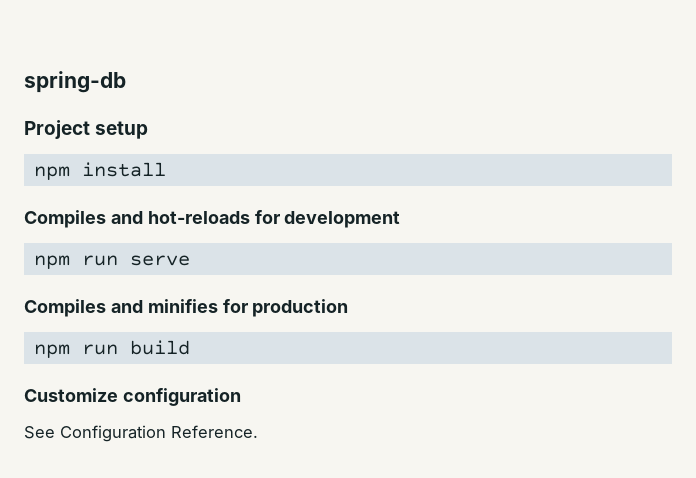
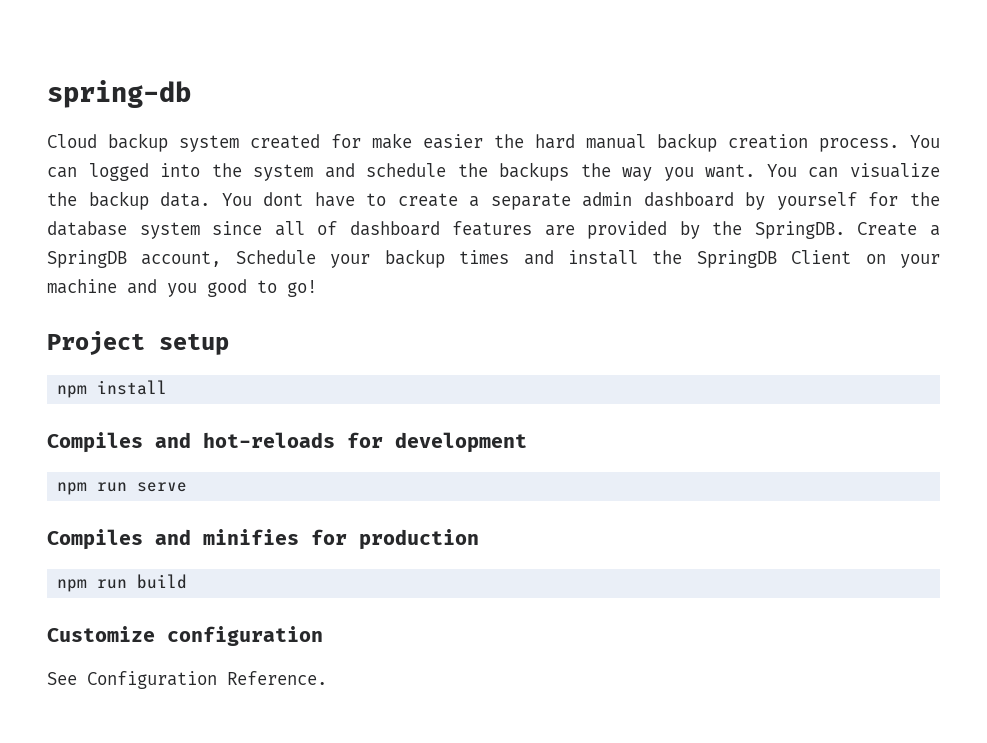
+ Cloud backup system created for make easier the hard manual backup creation process. You can logged into the system and schedule the backups the way you want. You can visualize the backup data. You dont have to create a separate admin dashboard by yourself for the database system since all of dashboard features are provided by the SpringDB. Create a SpringDB account, Schedule your backup times and install the SpringDB Client on your machine and you good to go!

